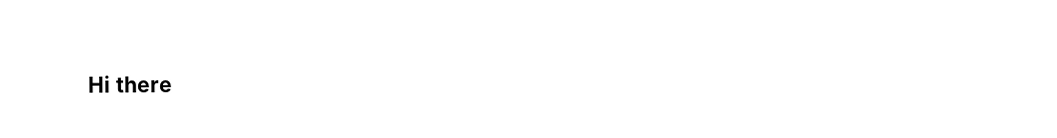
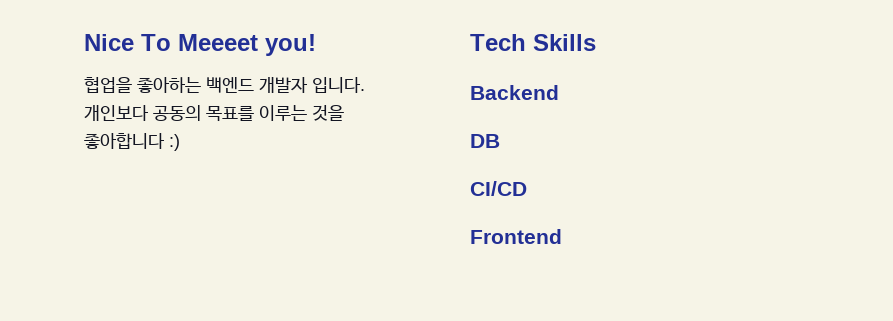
- Hi there
+ Nice To Meeeet you!
+ 협업을 좋아하는 백엔드 개발자 입니다. 개인보다 공동의 목표를 이루는 것을 좋아합니다 :)
+ Tech Skills
+ Backend
+ DB
+ CI/CD
+ Frontend

